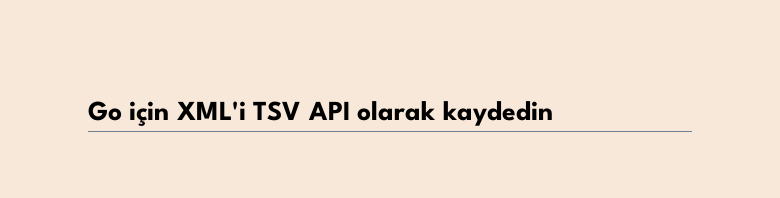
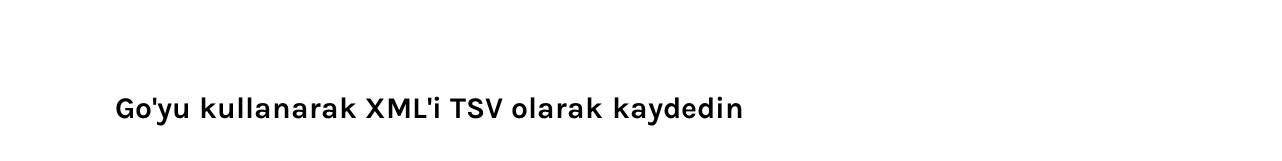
- Go için XML'i TSV API olarak kaydedin
+ Go'yu kullanarak XML'i TSV olarak kaydedin

